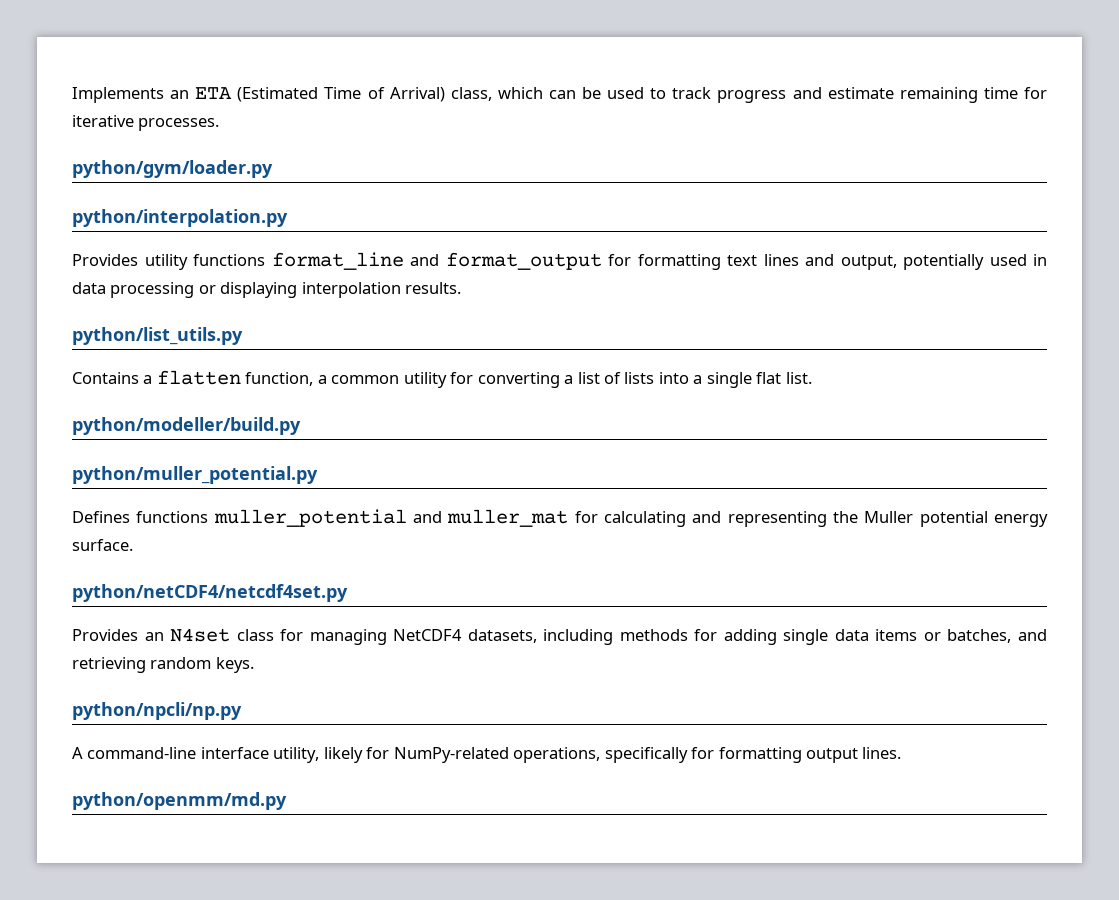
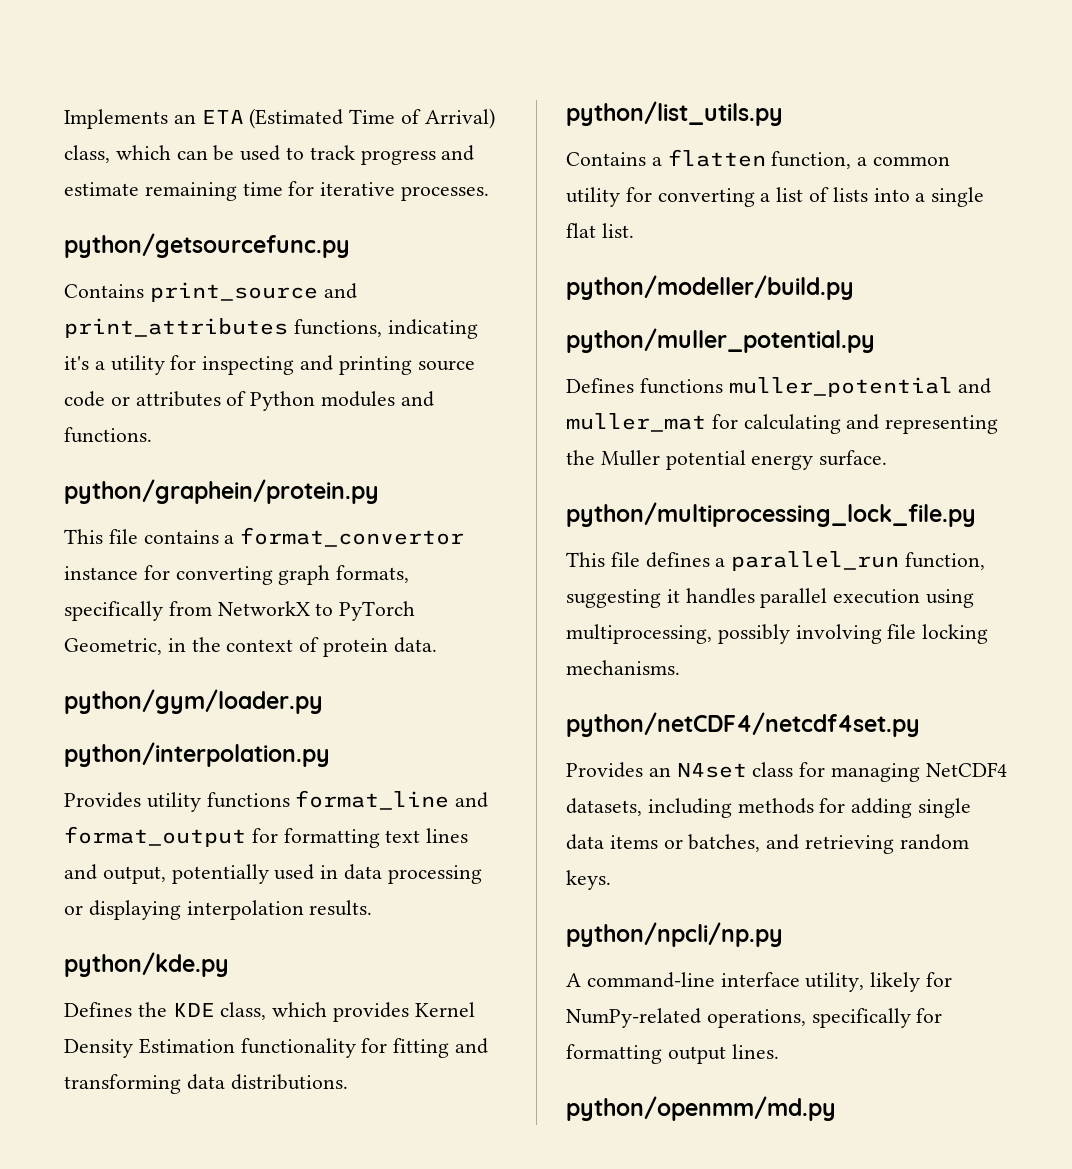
+ python/getsourcefunc.py
+ Contains print_source and print_attributes functions, indicating it's a utility for inspecting and printing source code or attributes of Python modules and functions.
+ python/graphein/protein.py
+ This file contains a format_convertor instance for converting graph formats, specifically from NetworkX to PyTorch Geometric, in the context of protein data.
+ python/kde.py
+ Defines the KDE class, which provides Kernel Density Estimation functionality for fitting and transforming data distributions.
+ python/multiprocessing_lock_file.py
+ This file defines a parallel_run function, suggesting it handles parallel execution using multiprocessing, possibly involving file locking mechanisms.

